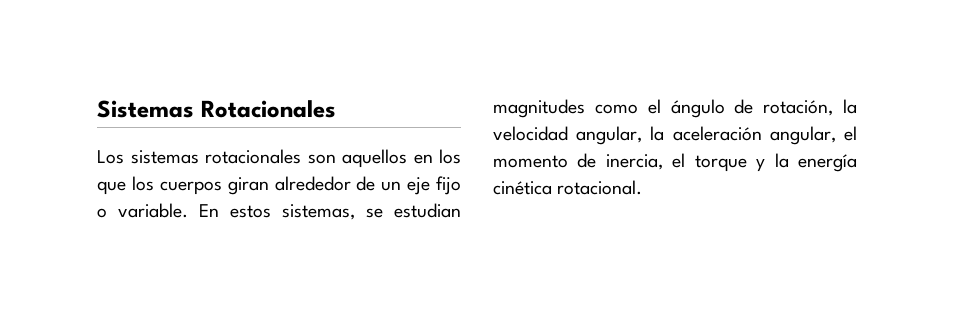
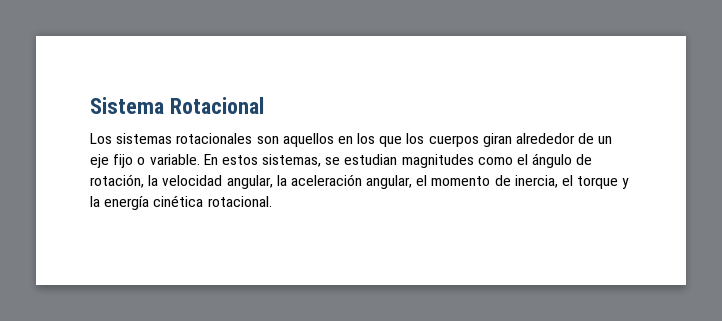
- Sistemas Rotacionales
+ Sistema Rotacional

